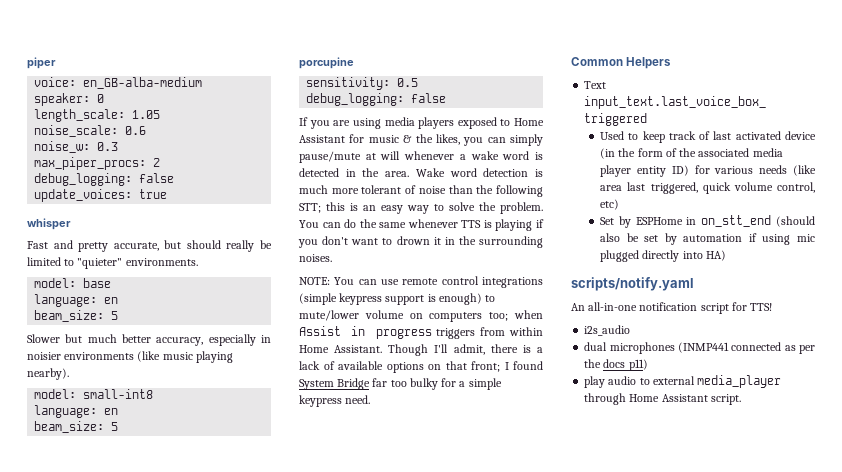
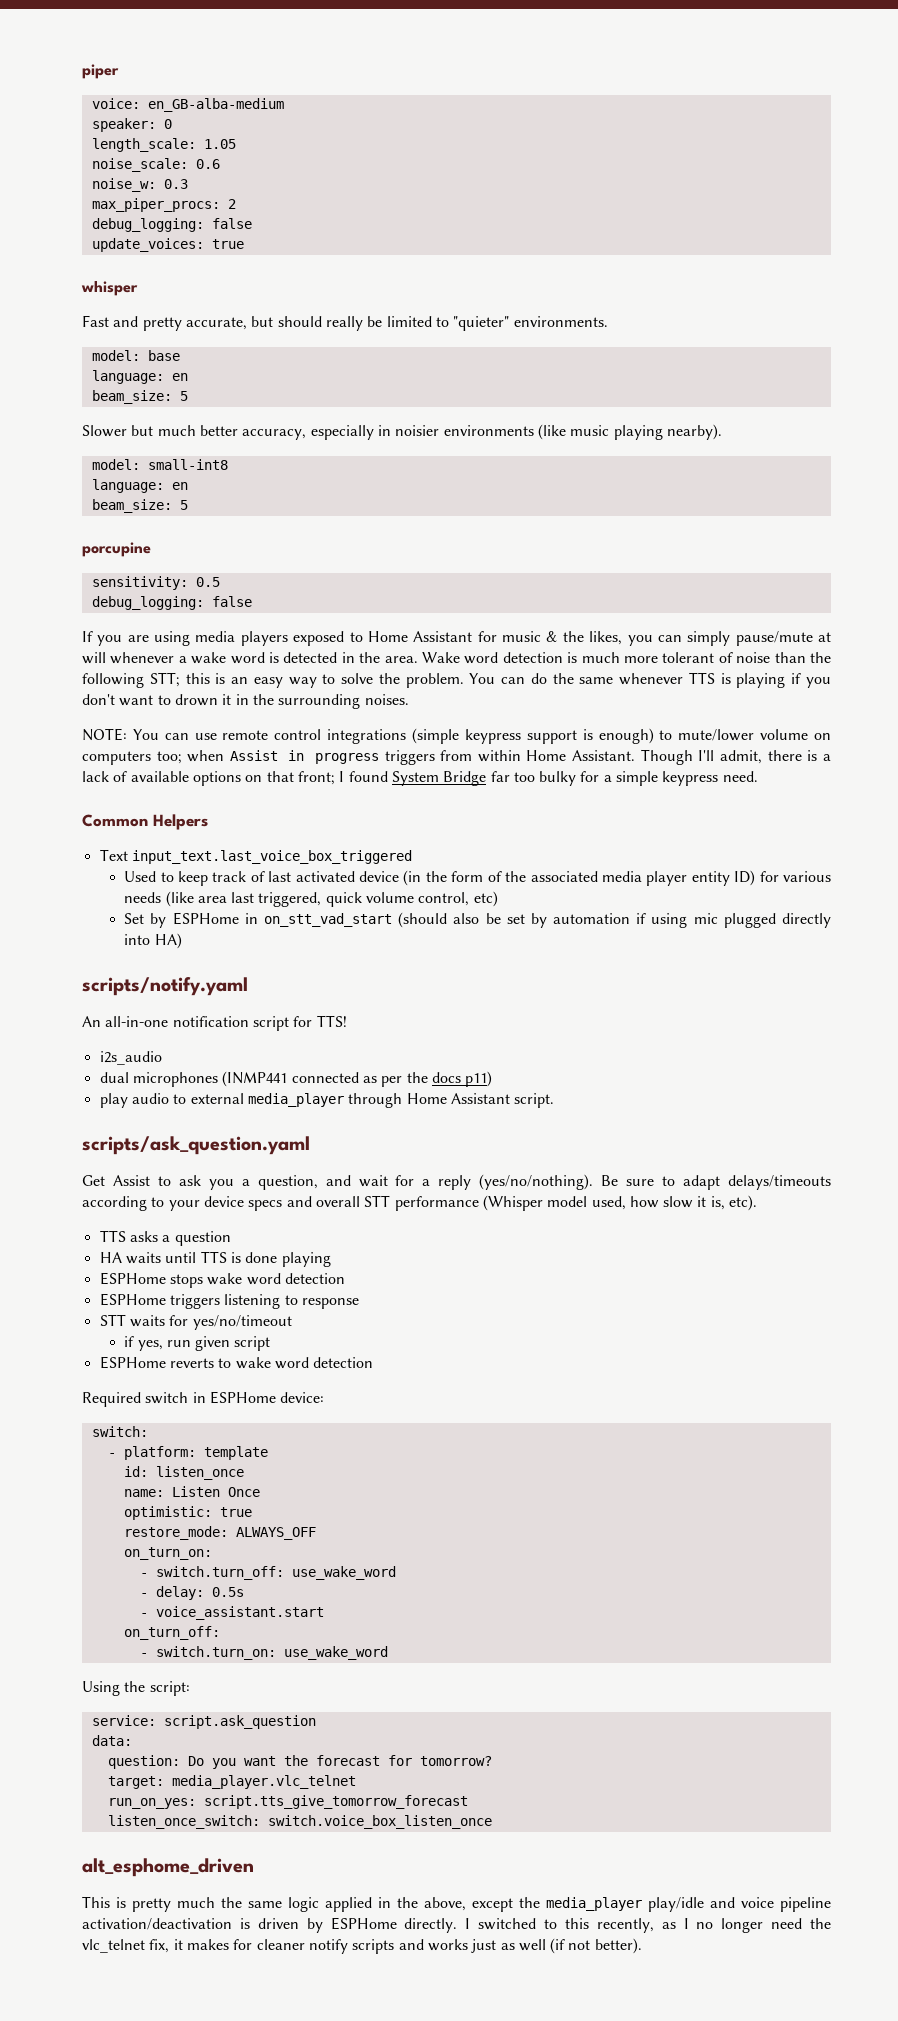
- Set by ESPHome in on_stt_end (should also be set by automation if using mic plugged directly into HA)
+ Set by ESPHome in on_stt_vad_start (should also be set by automation if using mic plugged directly into HA)
+ scripts/ask_question.yaml
+ Get Assist to ask you a question, and wait for a reply (yes/no/nothing). Be sure to adapt delays/timeouts according to your device specs and overall STT performance (Whisper model used, how slow it is, etc).
+ TTS asks a question
+ HA waits until TTS is done playing
+ ESPHome stops wake word detection
+ ESPHome triggers listening to response
+ STT waits for yes/no/timeout
+ if yes, run given script
+ ESPHome reverts to wake word detection
+ Required switch in ESPHome device:
+ switch:
+ - platform: template
+ id: listen_once
+ name: Listen Once
+ optimistic: true
+ restore_mode: ALWAYS_OFF
+ on_turn_on:
+ - switch.turn_off: use_wake_word
+ - delay: 0.5s
+ - voice_assistant.start
+ on_turn_off:
+ - switch.turn_on: use_wake_word
+ Using the script:
+ service: script.ask_question
+ data:
+ question: Do you want the forecast for tomorrow?
+ target: media_player.vlc_telnet
+ run_on_yes: script.tts_give_tomorrow_forecast
+ listen_once_switch: switch.voice_box_listen_once
+ alt_esphome_driven
+ This is pretty much the same logic applied in the above, except the media_player play/idle and voice pipeline activation/deactivation is driven by ESPHome directly. I switched to this recently, as I no longer need the vlc_telnet fix, it makes for cleaner notify scripts and works just as well (if not better).

